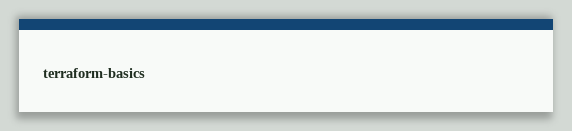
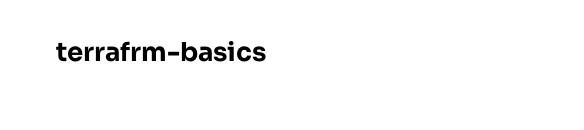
- terraform-basics
+ terrafrm-basics

